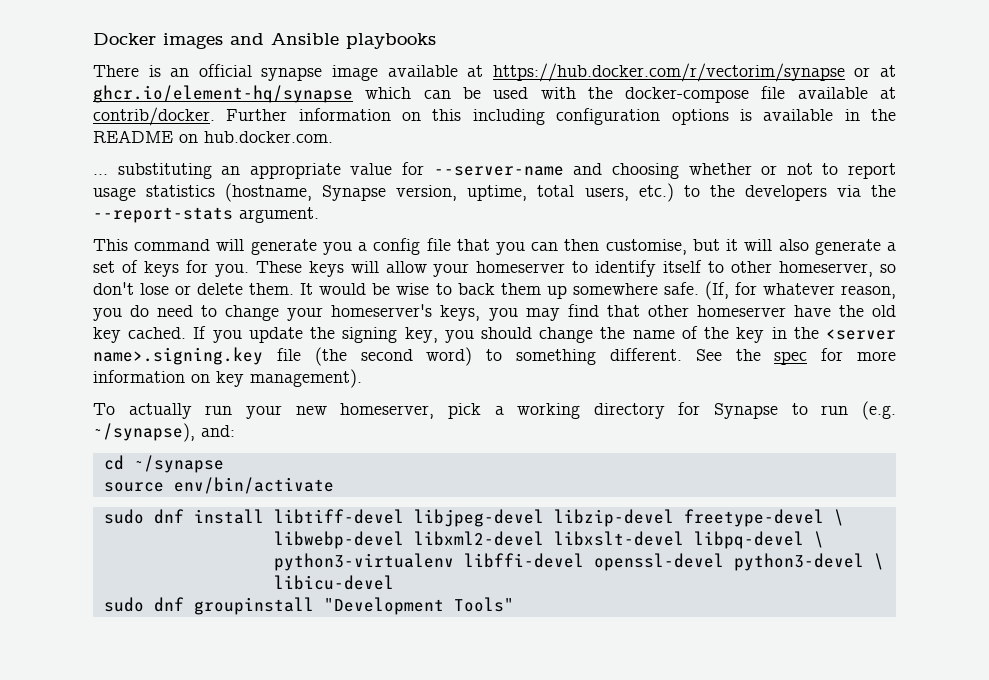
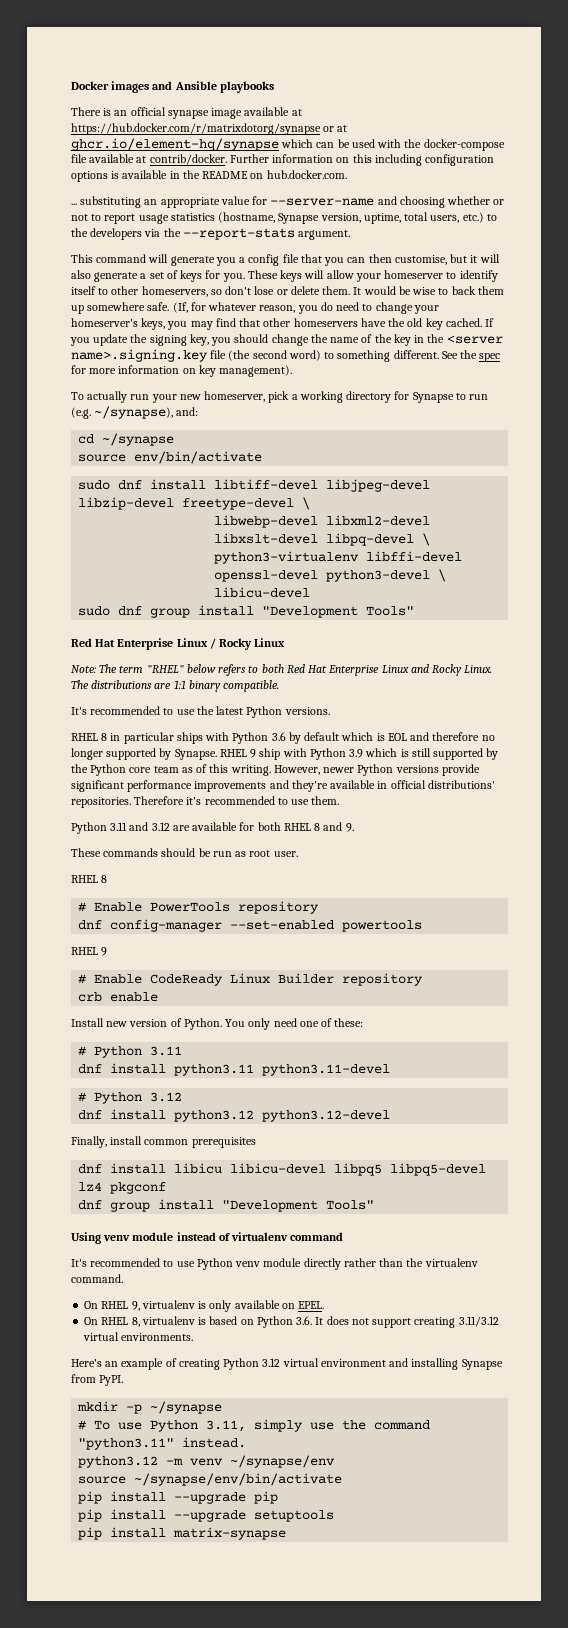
- There is an official synapse image available at https://hub.docker.com/r/vectorim/synapse or at ghcr.io/element-hq/synapse which can be used with the docker-compose file available at contrib/docker.
+ There is an official synapse image available at https://hub.docker.com/r/matrixdotorg/synapse or at ghcr.io/element-hq/synapse which can be used with the docker-compose file available at contrib/docker.
- These keys will allow your homeserver to identify itself to other homeserver, so don't lose or delete them.
+ These keys will allow your homeserver to identify itself to other homeservers, so don't lose or delete them.
- (If, for whatever reason, you do need to change your homeserver's keys, you may find that other homeserver have the old key cached.
+ (If, for whatever reason, you do need to change your homeserver's keys, you may find that other homeservers have the old key cached.
- sudo dnf groupinstall "Development Tools"
+ sudo dnf group install "Development Tools"
+ Red Hat Enterprise Linux / Rocky Linux
+ Note: The term "RHEL" below refers to both Red Hat Enterprise Linux and Rocky Linux. The distributions are 1:1 binary compatible.
+ It's recommended to use the latest Python versions.
+ RHEL 8 in particular ships with Python 3.6 by default which is EOL and therefore no longer supported by Synapse. RHEL 9 ship with Python 3.9 which is still supported by the Python core team as of this writing. However, newer Python versions provide significant performance improvements and they're available in official distributions' repositories. Therefore it's recommended to use them.
+ Python 3.11 and 3.12 are available for both RHEL 8 and 9.
+ These commands should be run as root user.
+ RHEL 8
+ # Enable PowerTools repository
+ dnf config-manager --set-enabled powertools
+ RHEL 9
+ # Enable CodeReady Linux Builder repository
+ crb enable
+ Install new version of Python. You only need one of these:
+ # Python 3.11
+ dnf install python3.11 python3.11-devel
+ # Python 3.12
+ dnf install python3.12 python3.12-devel
+ Finally, install common prerequisites
+ dnf install libicu libicu-devel libpq5 libpq5-devel lz4 pkgconf
+ dnf group install "Development Tools"
+ Using venv module instead of virtualenv command
+ It's recommended to use Python venv module directly rather than the virtualenv command.
+ On RHEL 9, virtualenv is only available on EPEL.
+ On RHEL 8, virtualenv is based on Python 3.6. It does not support creating 3.11/3.12 virtual environments.
+ Here's an example of creating Python 3.12 virtual environment and installing Synapse from PyPI.
+ mkdir -p ~/synapse
+ # To use Python 3.11, simply use the command "python3.11" instead.
+ python3.12 -m venv ~/synapse/env
+ source ~/synapse/env/bin/activate
+ pip install --upgrade pip
+ pip install --upgrade setuptools
+ pip install matrix-synapse

